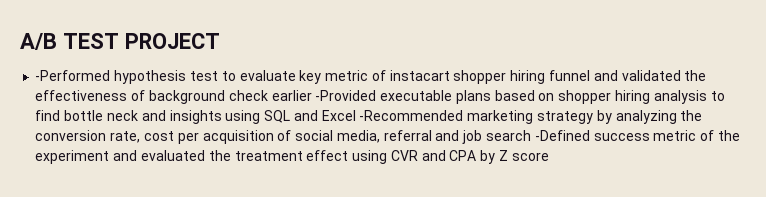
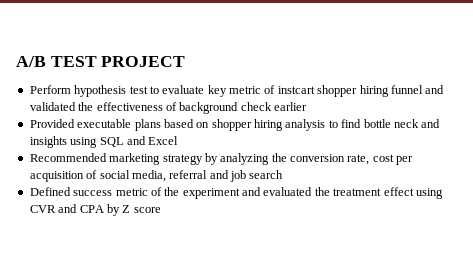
- -Performed hypothesis test to evaluate key metric of instacart shopper hiring funnel and validated the effectiveness of background check earlier -Provided executable plans based on shopper hiring analysis to find bottle neck and insights using SQL and Excel -Recommended marketing strategy by analyzing the conversion rate, cost per acquisition of social media, referral and job search -Defined success metric of the experiment and evaluated the treatment effect using CVR and CPA by Z score
+ Perform hypothesis test to evaluate key metric of instcart shopper hiring funnel and validated the effectiveness of background check earlier
+ Provided executable plans based on shopper hiring analysis to find bottle neck and insights using SQL and Excel
+ Recommended marketing strategy by analyzing the conversion rate, cost per acquisition of social media, referral and job search
+ Defined success metric of the experiment and evaluated the treatment effect using CVR and CPA by Z score

